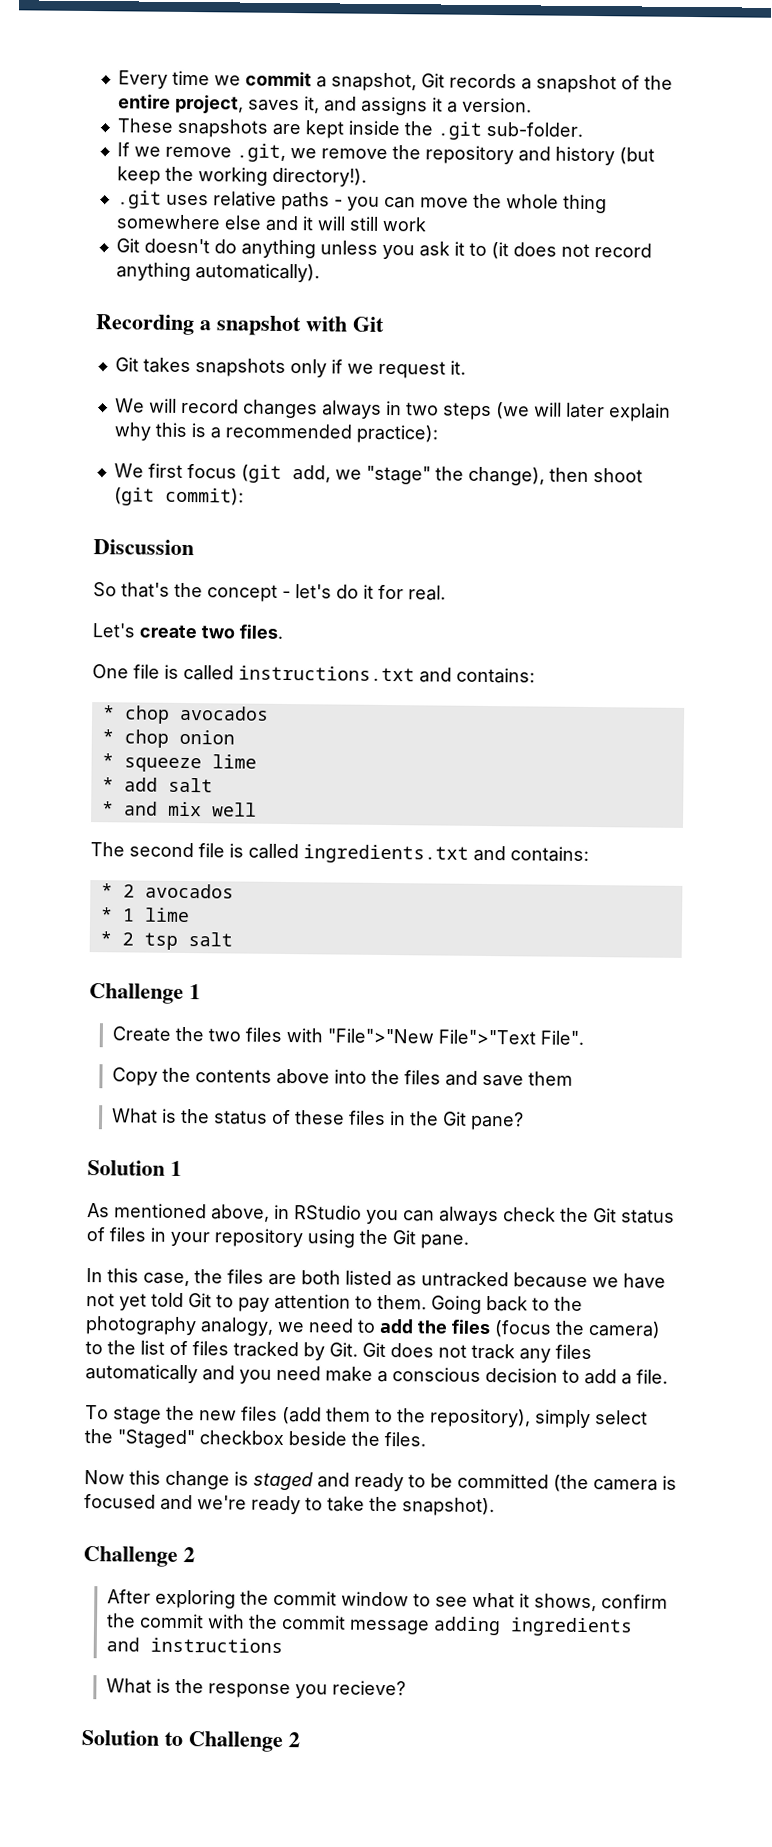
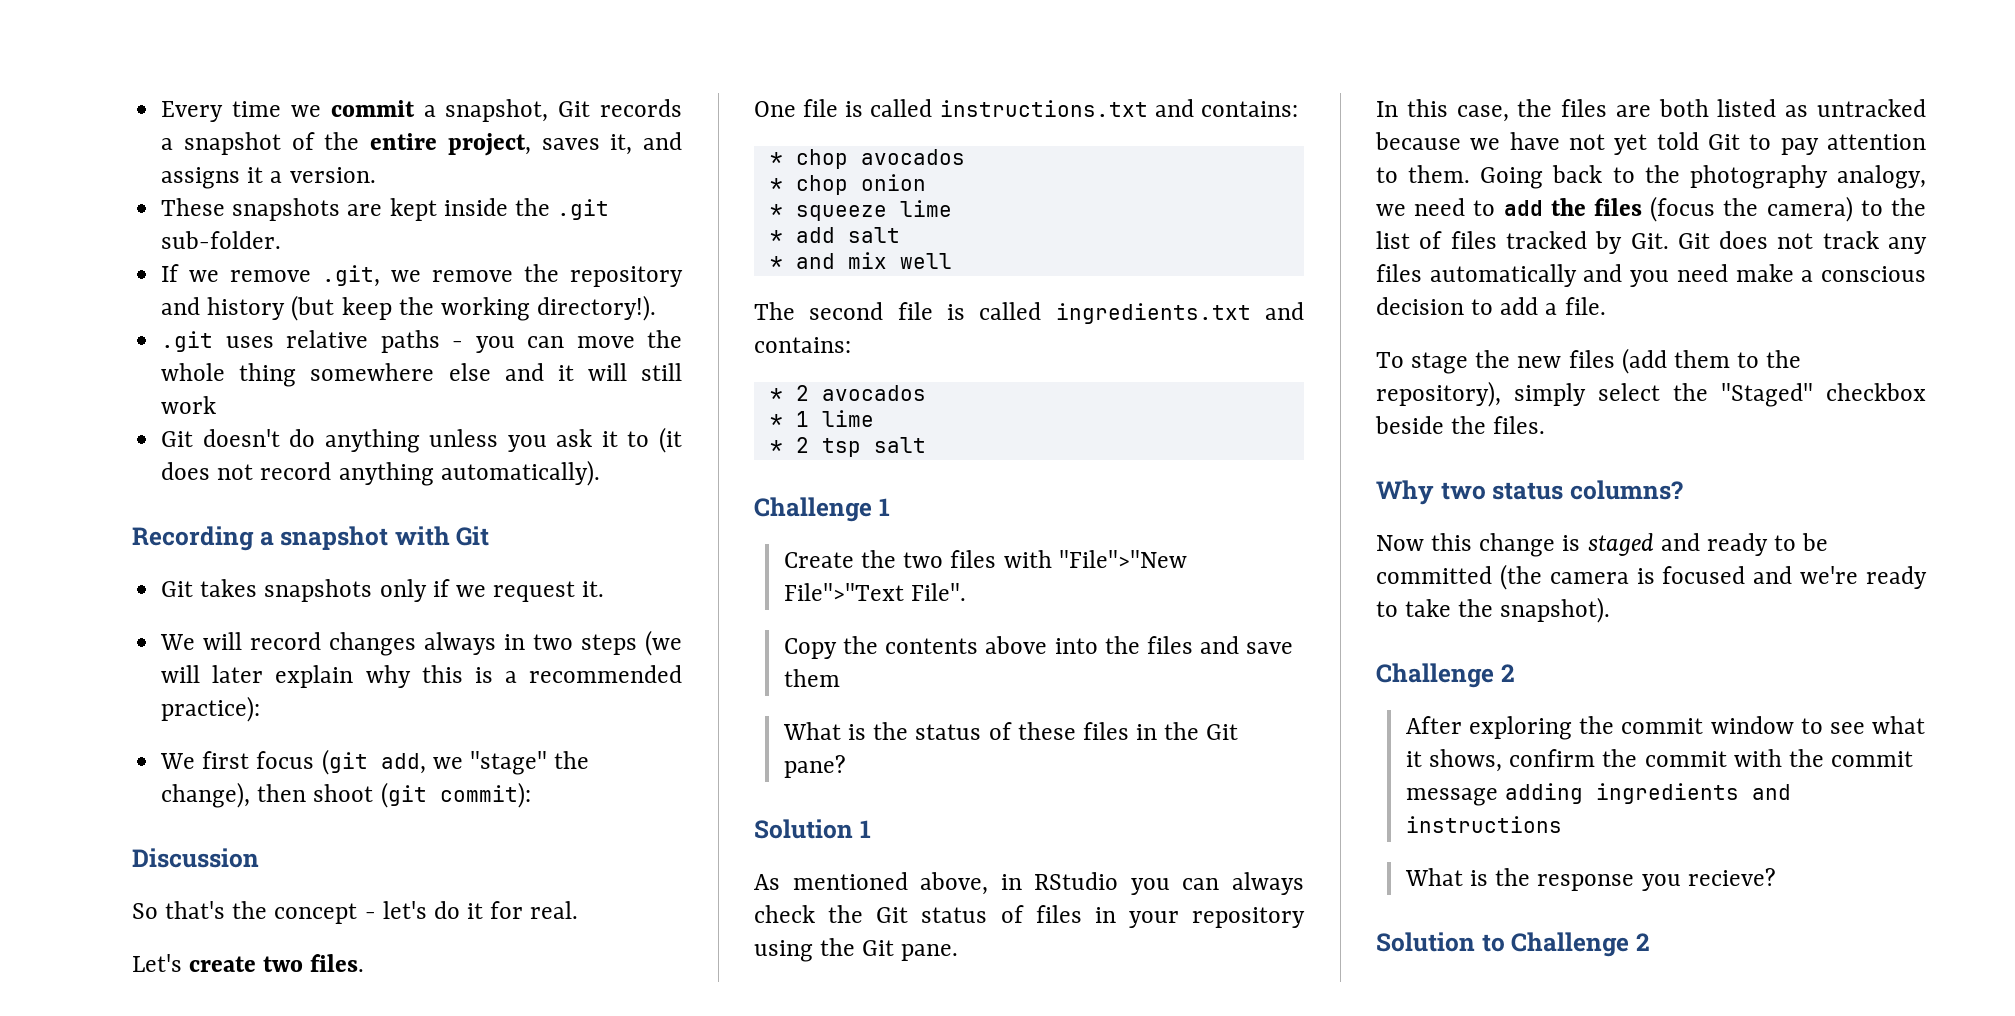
+ Why two status columns?

